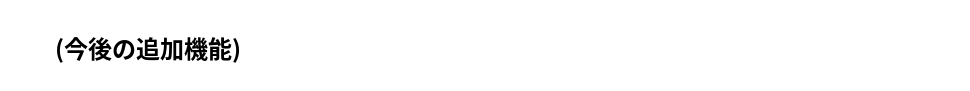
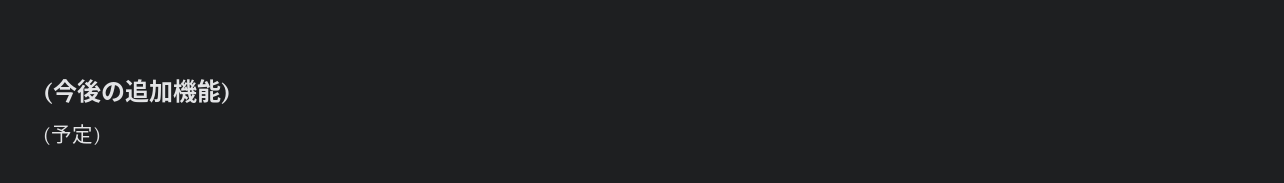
+ (予定)

